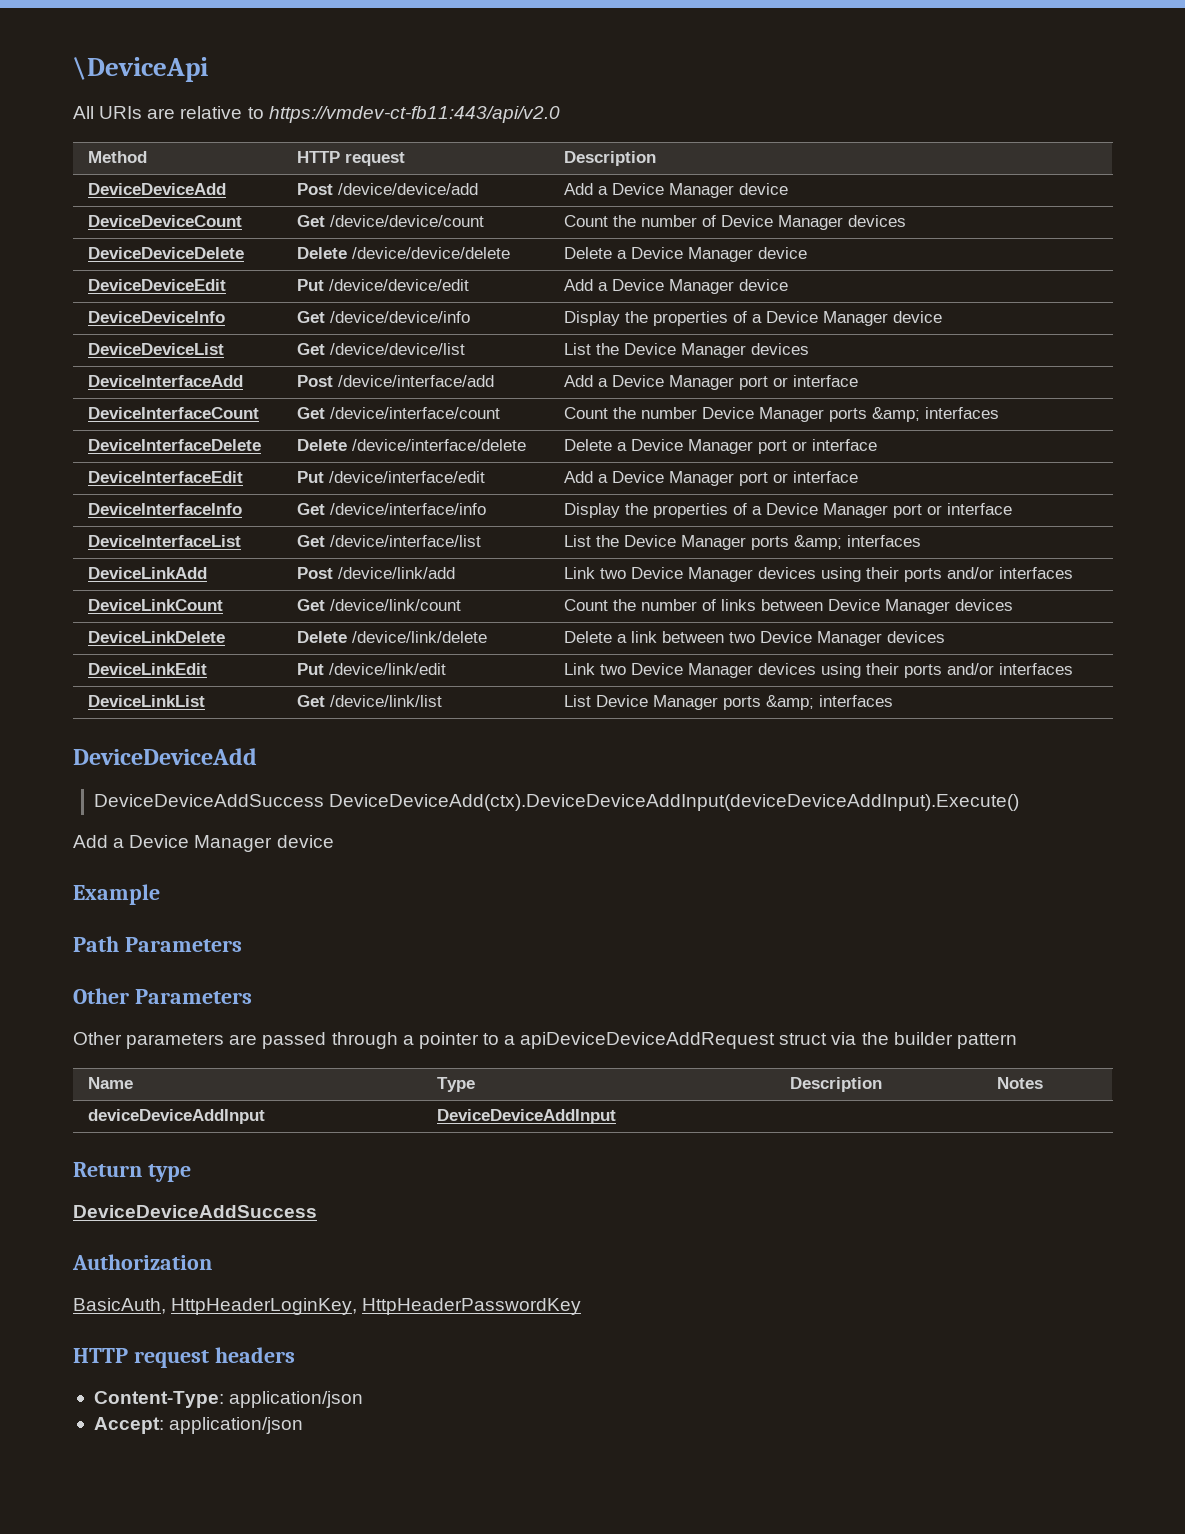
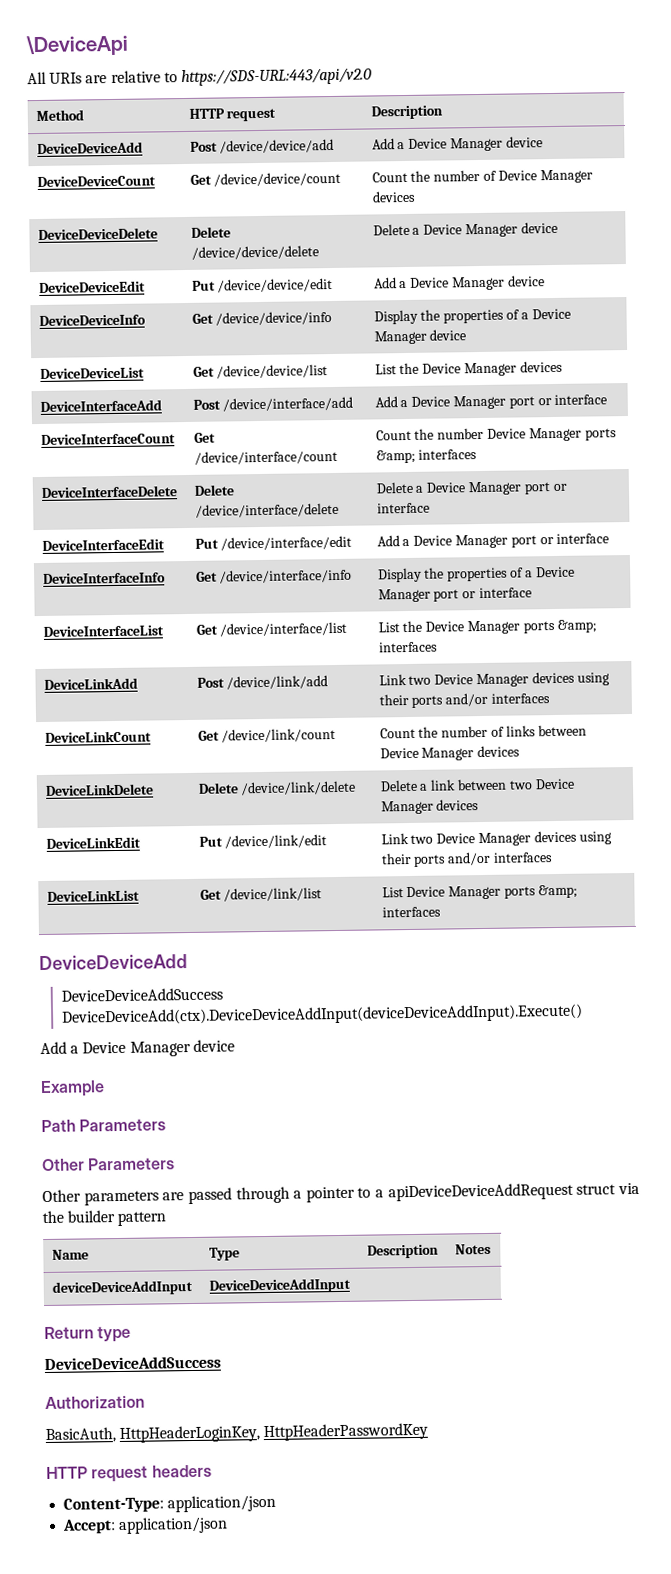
- All URIs are relative to https://vmdev-ct-fb11:443/api/v2.0
+ All URIs are relative to https://SDS-URL:443/api/v2.0

